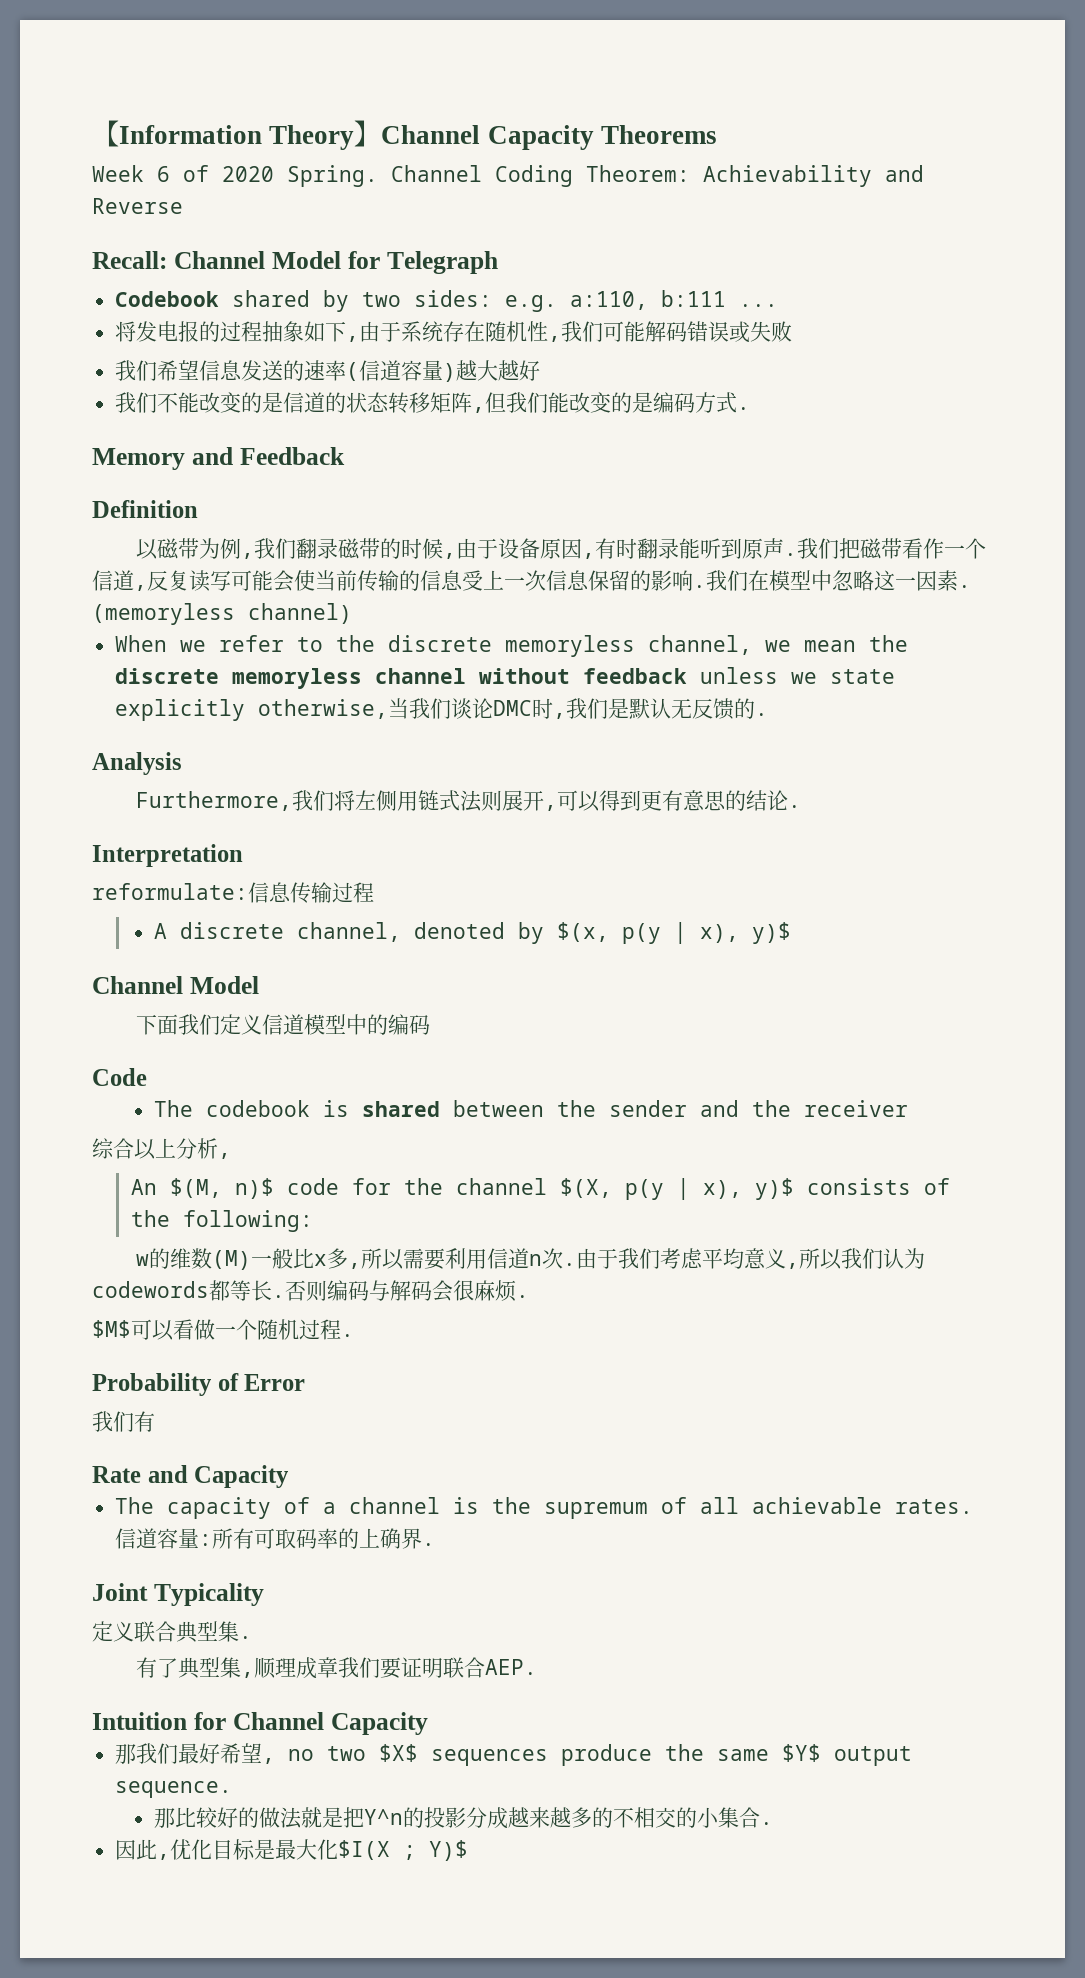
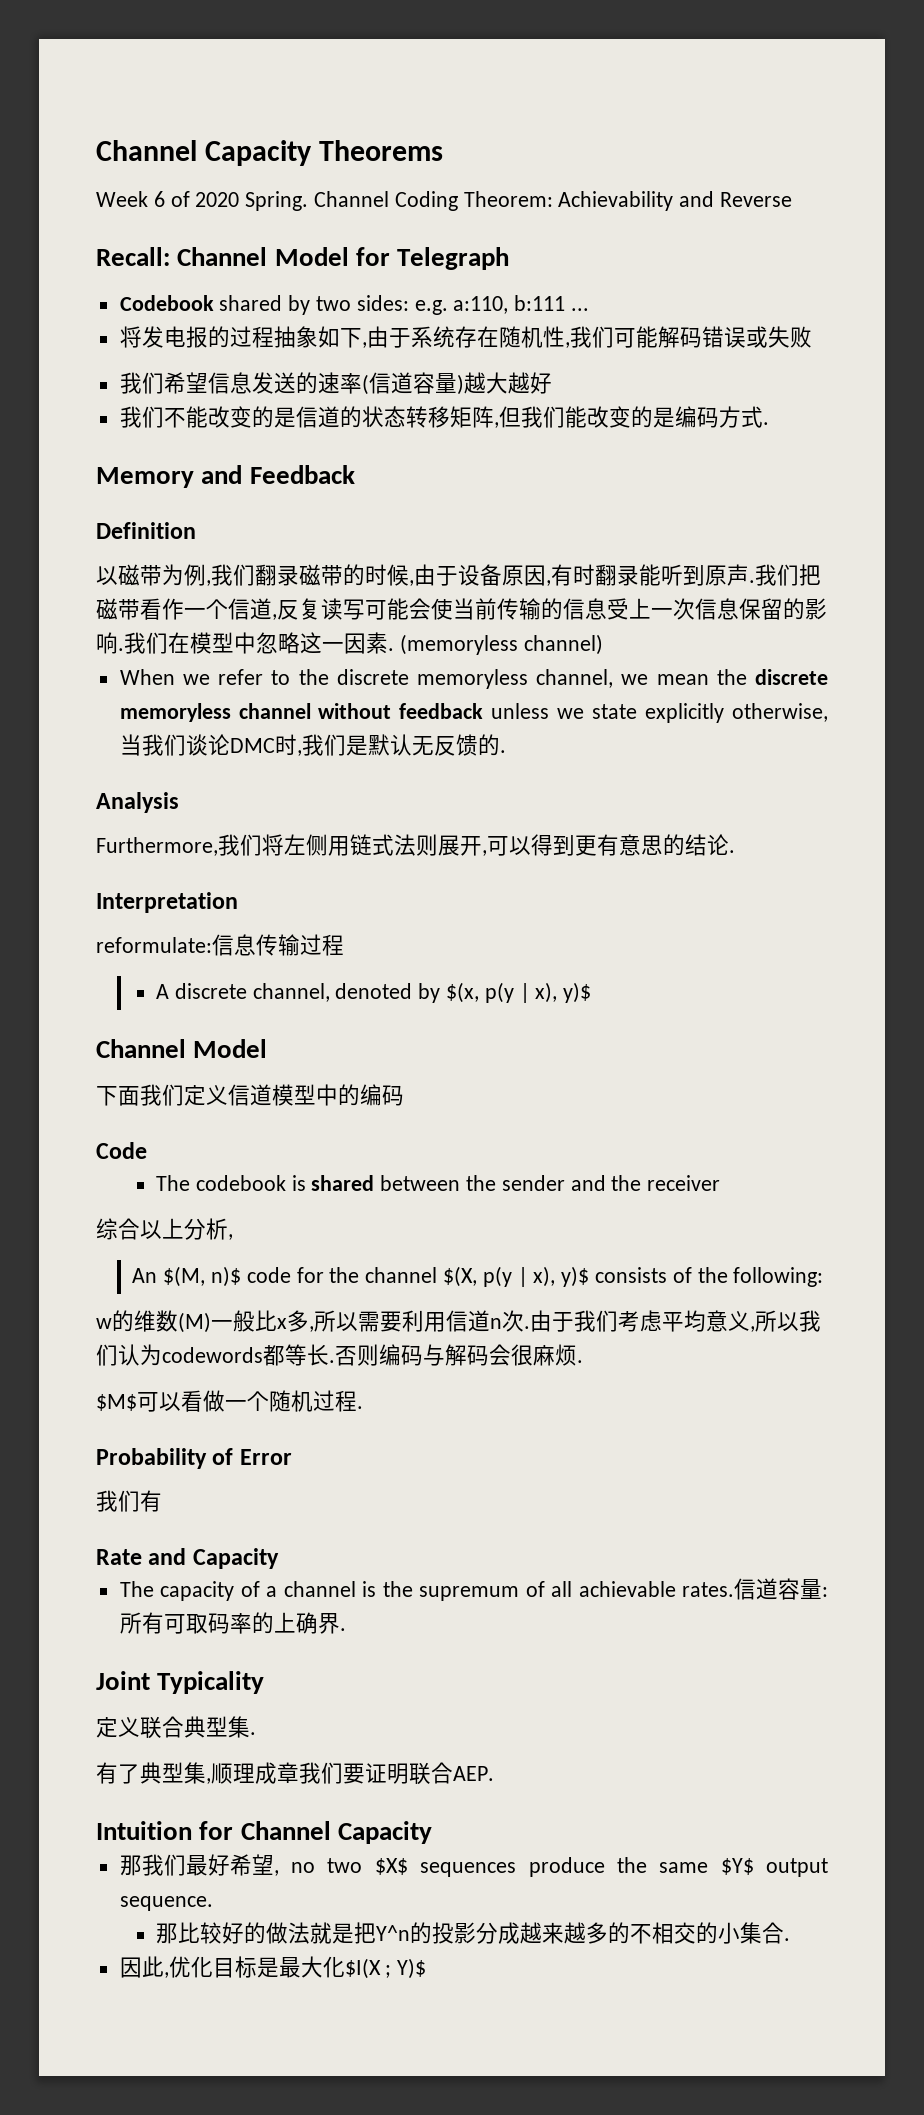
- 【Information Theory】Channel Capacity Theorems
+ Channel Capacity Theorems

